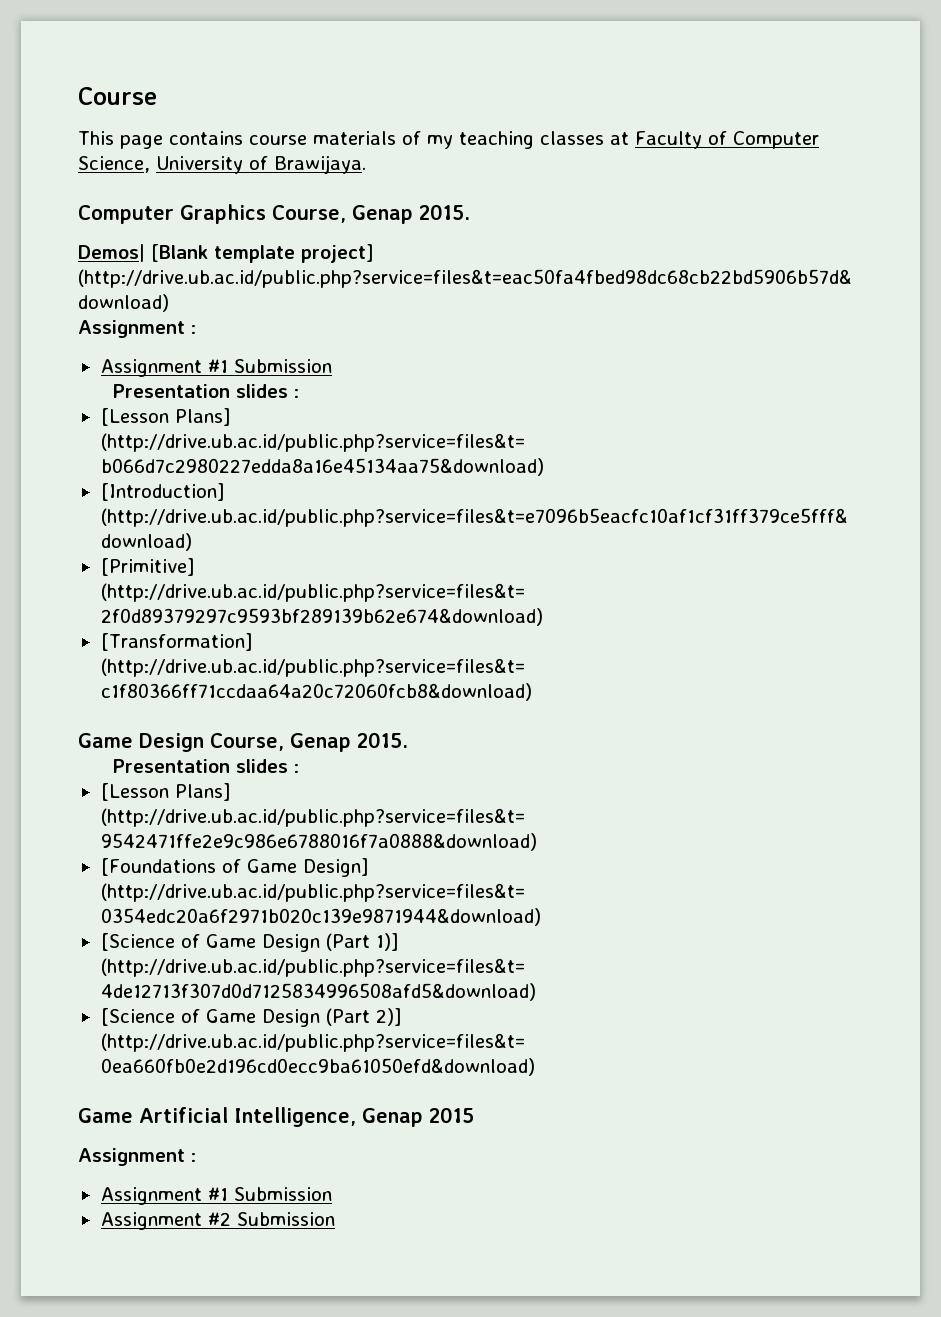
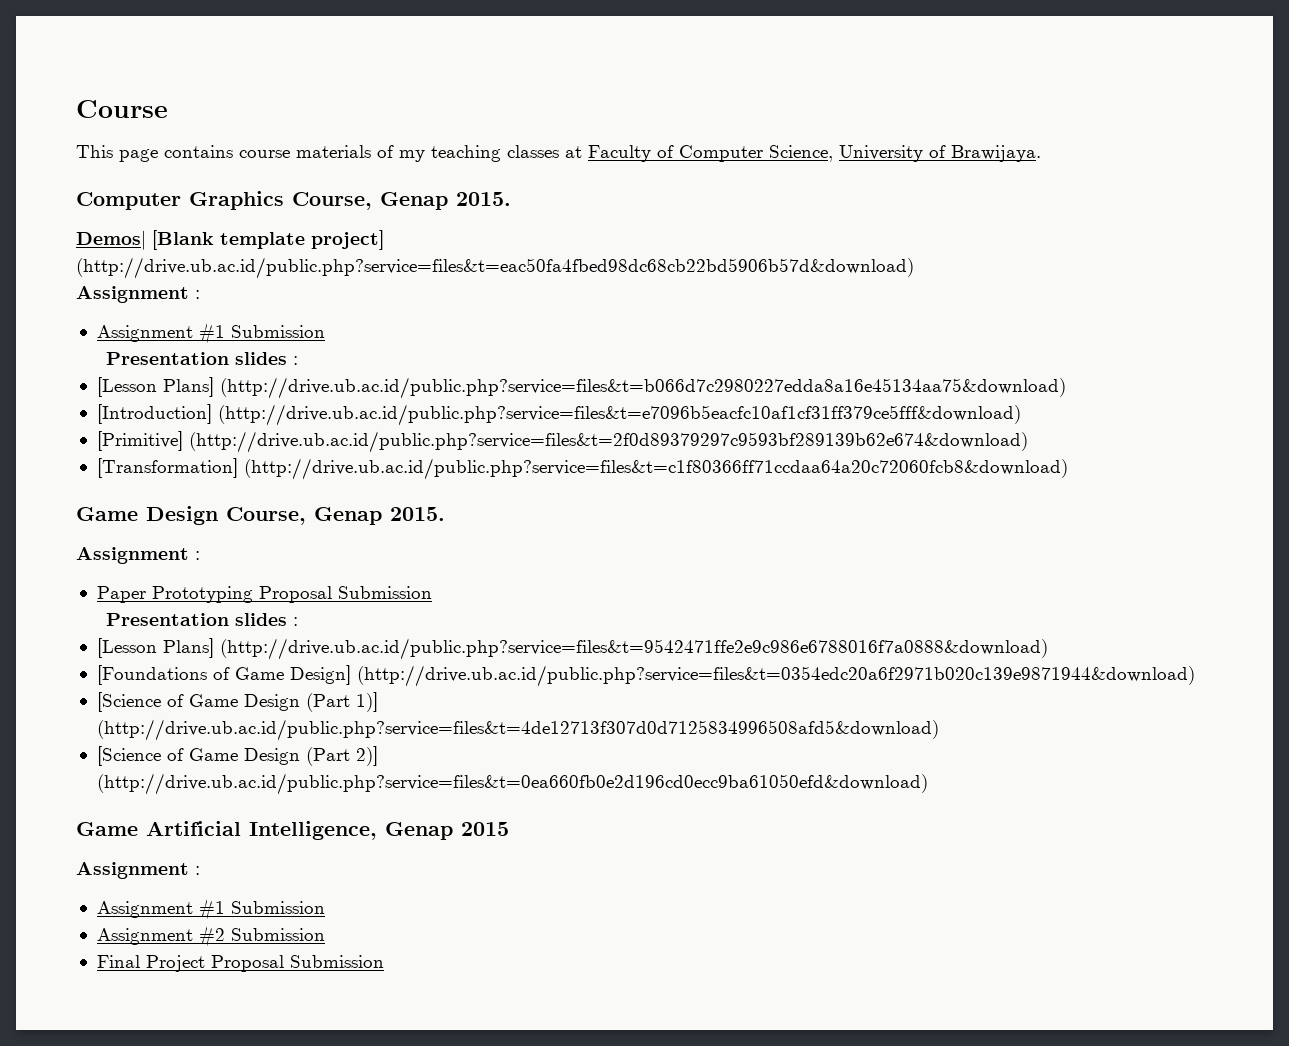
  Game Design Course, Genap 2015.
+ Assignment :
+ Paper Prototyping Proposal Submission
+ Final Project Proposal Submission

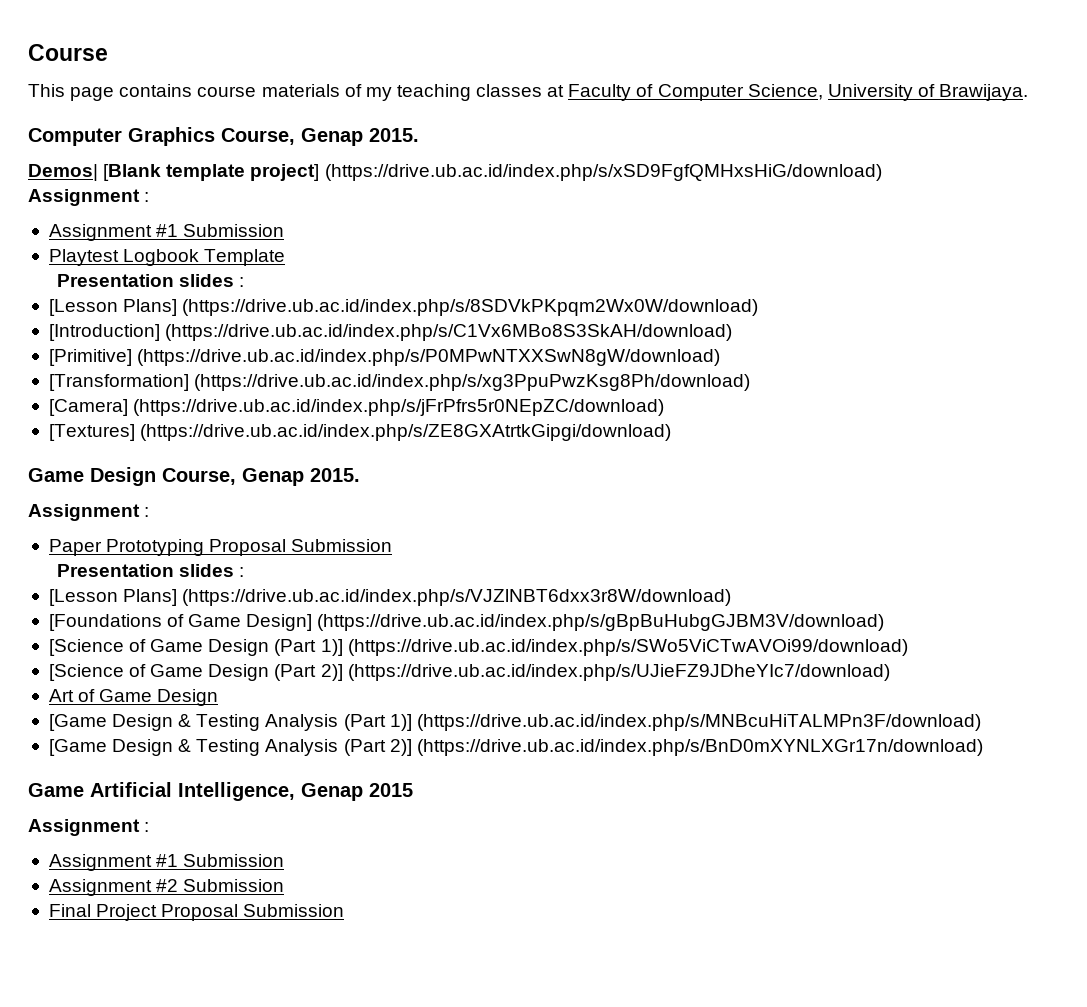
- Demos| [Blank template project] (http://drive.ub.ac.id/public.php?service=files&t=eac50fa4fbed98dc68cb22bd5906b57d&download)
+ Demos| [Blank template project] (https://drive.ub.ac.id/index.php/s/xSD9FgfQMHxsHiG/download)
  Assignment :
  Assignment #1 Submission
+ Playtest Logbook Template
  Presentation slides :
- [Lesson Plans] (http://drive.ub.ac.id/public.php?service=files&t=b066d7c2980227edda8a16e45134aa75&download)
+ [Lesson Plans] (https://drive.ub.ac.id/index.php/s/8SDVkPKpqm2Wx0W/download)
- [Introduction] (http://drive.ub.ac.id/public.php?service=files&t=e7096b5eacfc10af1cf31ff379ce5fff&download)
+ [Introduction] (https://drive.ub.ac.id/index.php/s/C1Vx6MBo8S3SkAH/download)
- [Primitive] (http://drive.ub.ac.id/public.php?service=files&t=2f0d89379297c9593bf289139b62e674&download)
+ [Primitive] (https://drive.ub.ac.id/index.php/s/P0MPwNTXXSwN8gW/download)
- [Transformation] (http://drive.ub.ac.id/public.php?service=files&t=c1f80366ff71ccdaa64a20c72060fcb8&download)
+ [Transformation] (https://drive.ub.ac.id/index.php/s/xg3PpuPwzKsg8Ph/download)
+ [Camera] (https://drive.ub.ac.id/index.php/s/jFrPfrs5r0NEpZC/download)
+ [Textures] (https://drive.ub.ac.id/index.php/s/ZE8GXAtrtkGipgi/download)
- [Lesson Plans] (http://drive.ub.ac.id/public.php?service=files&t=9542471ffe2e9c986e6788016f7a0888&download)
+ [Lesson Plans] (https://drive.ub.ac.id/index.php/s/VJZlNBT6dxx3r8W/download)
- [Foundations of Game Design] (http://drive.ub.ac.id/public.php?service=files&t=0354edc20a6f2971b020c139e9871944&download)
+ [Foundations of Game Design] (https://drive.ub.ac.id/index.php/s/gBpBuHubgGJBM3V/download)
- [Science of Game Design (Part 1)] (http://drive.ub.ac.id/public.php?service=files&t=4de12713f307d0d7125834996508afd5&download)
+ [Science of Game Design (Part 1)] (https://drive.ub.ac.id/index.php/s/SWo5ViCTwAVOi99/download)
- [Science of Game Design (Part 2)] (http://drive.ub.ac.id/public.php?service=files&t=0ea660fb0e2d196cd0ecc9ba61050efd&download)
+ [Science of Game Design (Part 2)] (https://drive.ub.ac.id/index.php/s/UJieFZ9JDheYIc7/download)
+ Art of Game Design
+ [Game Design & Testing Analysis (Part 1)] (https://drive.ub.ac.id/index.php/s/MNBcuHiTALMPn3F/download)
+ [Game Design & Testing Analysis (Part 2)] (https://drive.ub.ac.id/index.php/s/BnD0mXYNLXGr17n/download)

